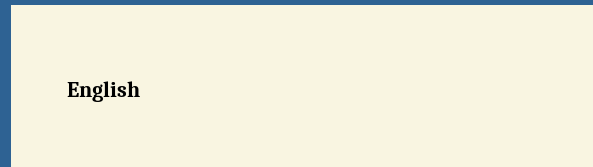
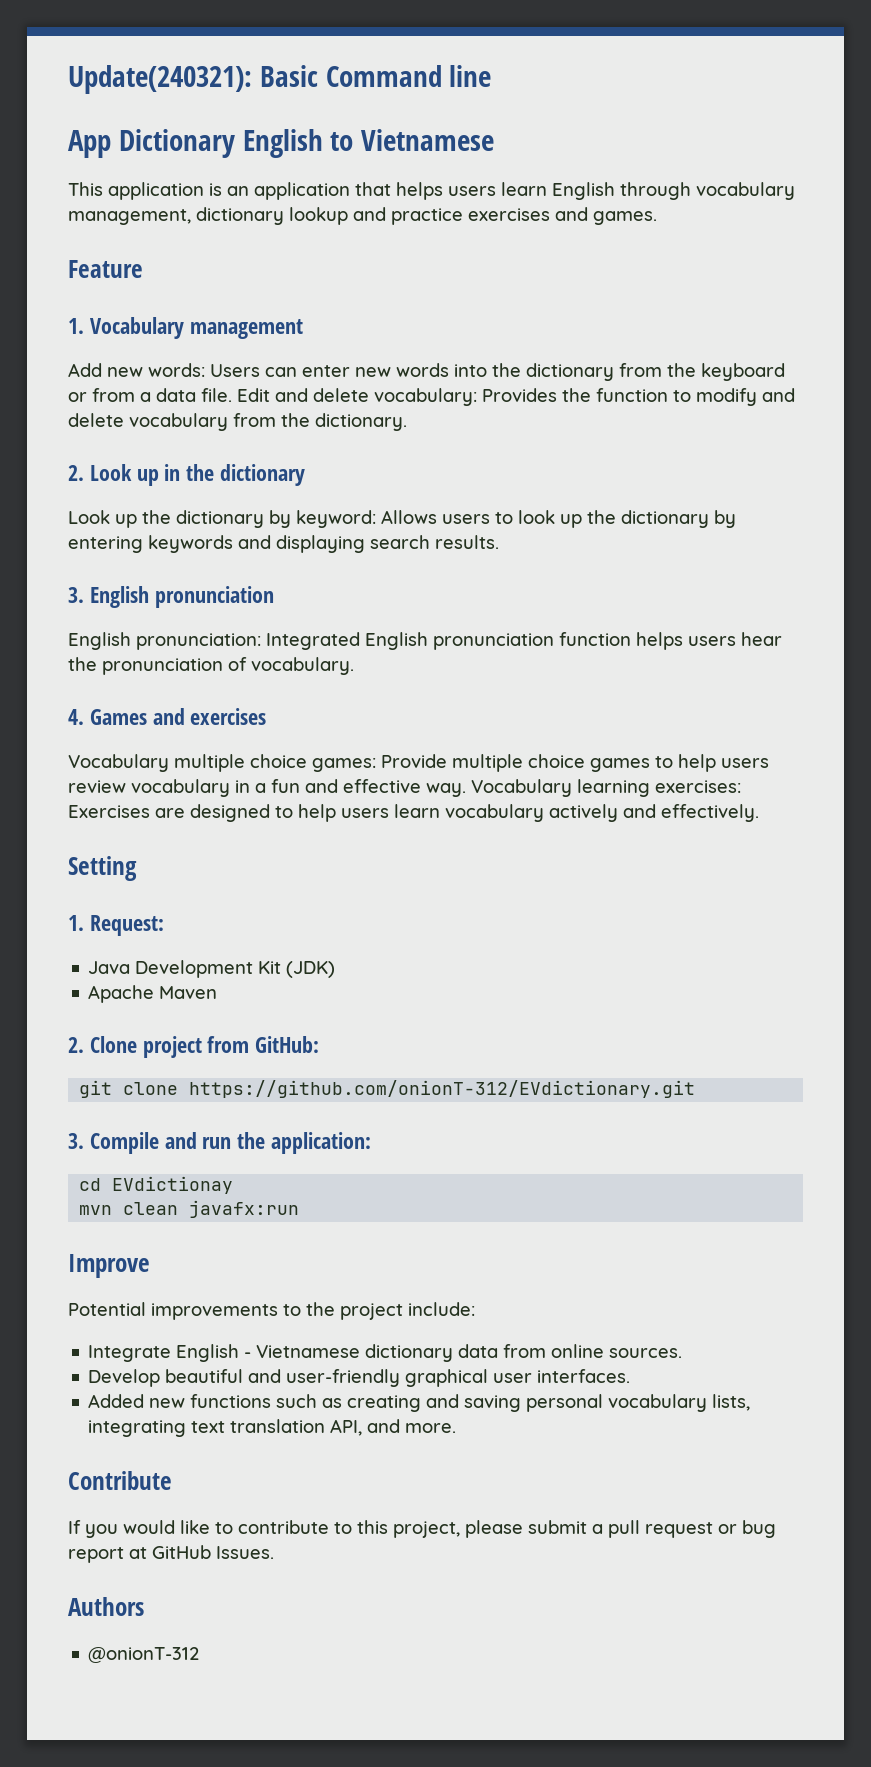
- English
+ Update(240321): Basic Command line
+ App Dictionary English to Vietnamese
+ This application is an application that helps users learn English through vocabulary management, dictionary lookup and practice exercises and games.
+ Feature
+ 1. Vocabulary management
+ Add new words: Users can enter new words into the dictionary from the keyboard or from a data file. Edit and delete vocabulary: Provides the function to modify and delete vocabulary from the dictionary.
+ 2. Look up in the dictionary
+ Look up the dictionary by keyword: Allows users to look up the dictionary by entering keywords and displaying search results.
+ 3. English pronunciation
+ English pronunciation: Integrated English pronunciation function helps users hear the pronunciation of vocabulary.
+ 4. Games and exercises
+ Vocabulary multiple choice games: Provide multiple choice games to help users review vocabulary in a fun and effective way. Vocabulary learning exercises: Exercises are designed to help users learn vocabulary actively and effectively.
+ Setting
+ 1. Request:
+ Java Development Kit (JDK)
+ Apache Maven
+ 2. Clone project from GitHub:
+ git clone https://github.com/onionT-312/EVdictionary.git
+ 3. Compile and run the application:
+ cd EVdictionay
+ mvn clean javafx:run
+ Improve
+ Potential improvements to the project include:
+ Integrate English - Vietnamese dictionary data from online sources.
+ Develop beautiful and user-friendly graphical user interfaces.
+ Added new functions such as creating and saving personal vocabulary lists, integrating text translation API, and more.
+ Contribute
+ If you would like to contribute to this project, please submit a pull request or bug report at GitHub Issues.
+ Authors
+ @onionT-312

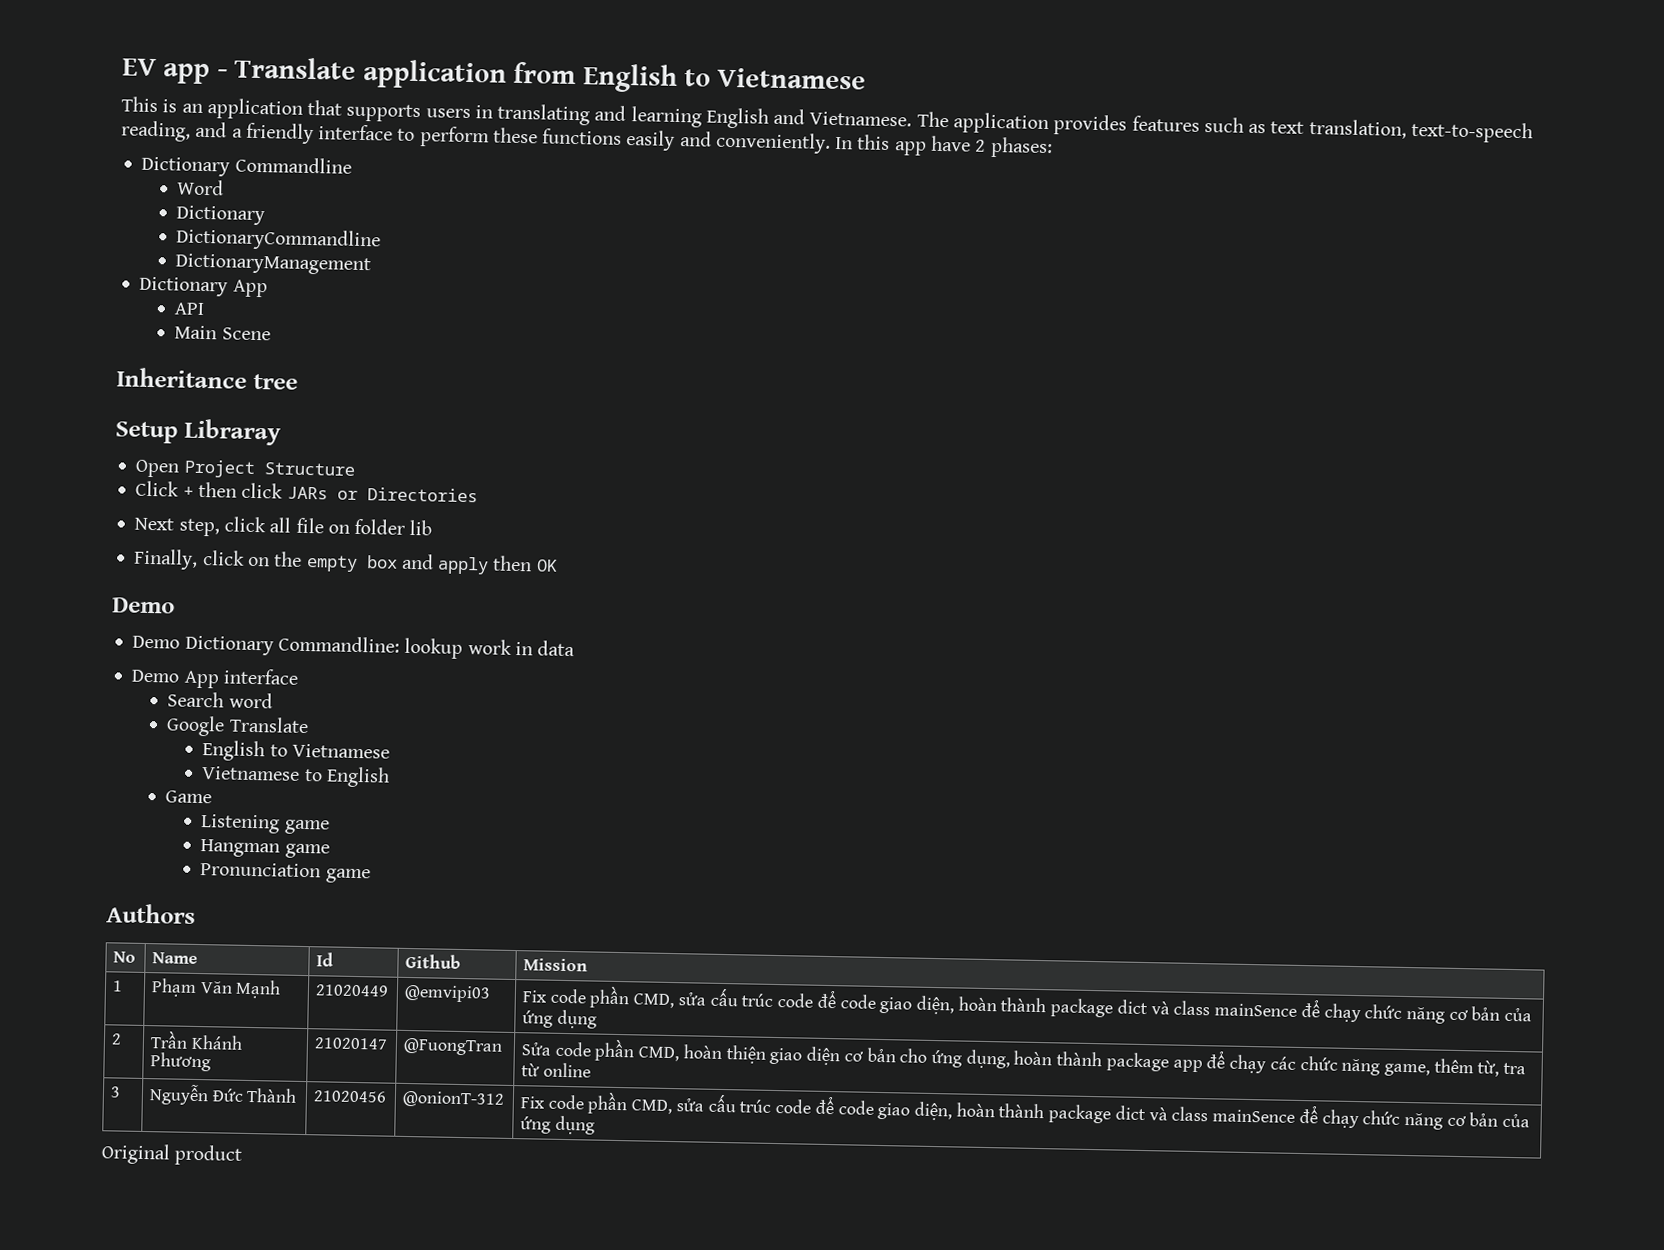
- Update(240321): Basic Command line
- App Dictionary English to Vietnamese
+ EV app - Translate application from English to Vietnamese
- This application is an application that helps users learn English through vocabulary management, dictionary lookup and practice exercises and games.
- Feature
- 1. Vocabulary management
- Add new words: Users can enter new words into the dictionary from the keyboard or from a data file. Edit and delete vocabulary: Provides the function to modify and delete vocabulary from the dictionary.
- 2. Look up in the dictionary
- Look up the dictionary by keyword: Allows users to look up the dictionary by entering keywords and displaying search results.
- 3. English pronunciation
- English pronunciation: Integrated English pronunciation function helps users hear the pronunciation of vocabulary.
- 4. Games and exercises
- Vocabulary multiple choice games: Provide multiple choice games to help users review vocabulary in a fun and effective way. Vocabulary learning exercises: Exercises are designed to help users learn vocabulary actively and effectively.
- Setting
- 1. Request:
- Java Development Kit (JDK)
- Apache Maven
- 2. Clone project from GitHub:
- git clone https://github.com/onionT-312/EVdictionary.git
- 3. Compile and run the application:
- cd EVdictionay
- mvn clean javafx:run
- Improve
- Potential improvements to the project include:
- Integrate English - Vietnamese dictionary data from online sources.
- Develop beautiful and user-friendly graphical user interfaces.
- Added new functions such as creating and saving personal vocabulary lists, integrating text translation API, and more.
- Contribute
- If you would like to contribute to this project, please submit a pull request or bug report at GitHub Issues.
+ This is an application that supports users in translating and learning English and Vietnamese. The application provides features such as text translation, text-to-speech reading, and a friendly interface to perform these functions easily and conveniently. In this app have 2 phases:
+ Dictionary Commandline
+ Word
+ Dictionary
+ DictionaryCommandline
+ DictionaryManagement
+ Dictionary App
+ API
+ Main Scene
+ Inheritance tree
+ Setup Libraray
+ Open Project Structure
+ Click + then click JARs or Directories
+ Next step, click all file on folder lib
+ Finally, click on the empty box and apply then OK
+ Demo
+ Demo Dictionary Commandline: lookup work in data
+ Demo App interface
+ Search word
+ Google Translate
+ English to Vietnamese
+ Vietnamese to English
+ Game
+ Listening game
+ Hangman game
+ Pronunciation game
  Authors
- @onionT-312
+ No | Name | Id | Github | Mission
+ 1 | Phạm Văn Mạnh | 21020449 | @emvipi03 | Fix code phần CMD, sửa cấu trúc code để code giao diện, hoàn thành package dict và class mainSence để chạy chức năng cơ bản của ứng dụng
+ 2 | Trần Khánh Phương | 21020147 | @FuongTran | Sửa code phần CMD, hoàn thiện giao diện cơ bản cho ứng dụng, hoàn thành package app để chạy các chức năng game, thêm từ, tra từ online
+ 3 | Nguyễn Đức Thành | 21020456 | @onionT-312 | Fix code phần CMD, sửa cấu trúc code để code giao diện, hoàn thành package dict và class mainSence để chạy chức năng cơ bản của ứng dụng
+ Original product

